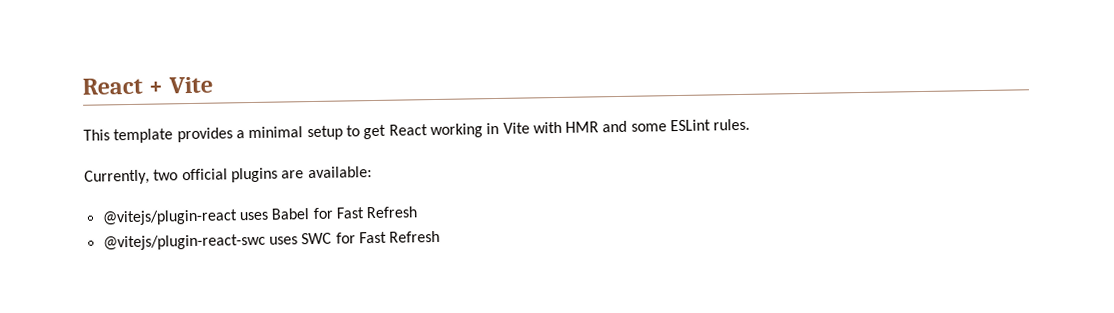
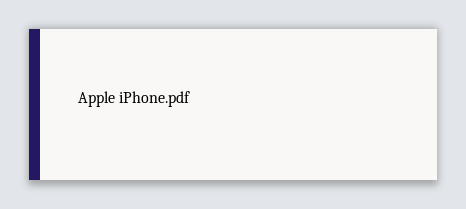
- React + Vite
- This template provides a minimal setup to get React working in Vite with HMR and some ESLint rules.
- Currently, two official plugins are available:
- @vitejs/plugin-react uses Babel for Fast Refresh
- @vitejs/plugin-react-swc uses SWC for Fast Refresh
+ Apple iPhone.pdf

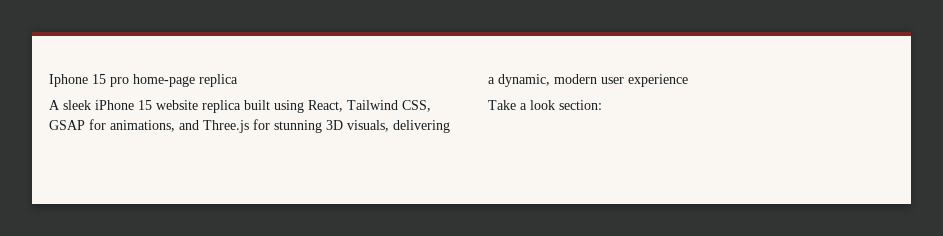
- Apple iPhone.pdf
+ Iphone 15 pro home-page replica
+ A sleek iPhone 15 website replica built using React, Tailwind CSS, GSAP for animations, and Three.js for stunning 3D visuals, delivering a dynamic, modern user experience
+ Take a look section:

